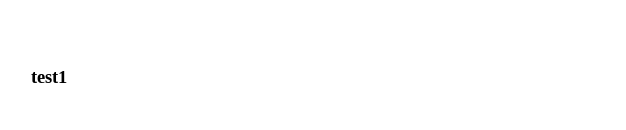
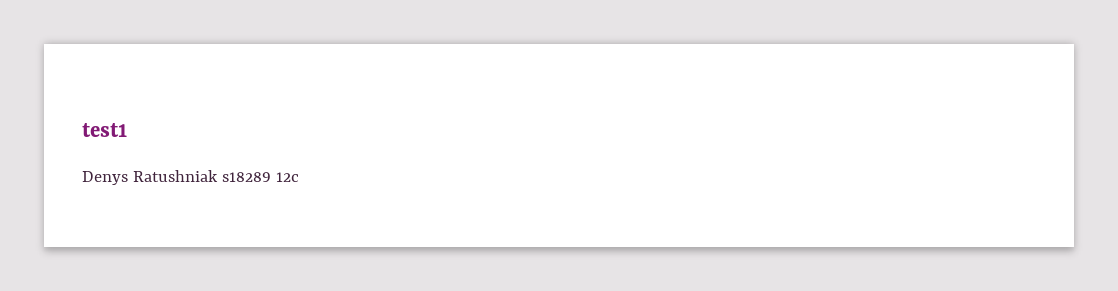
+ Denys Ratushniak s18289 12c

